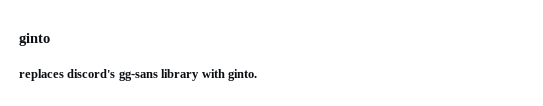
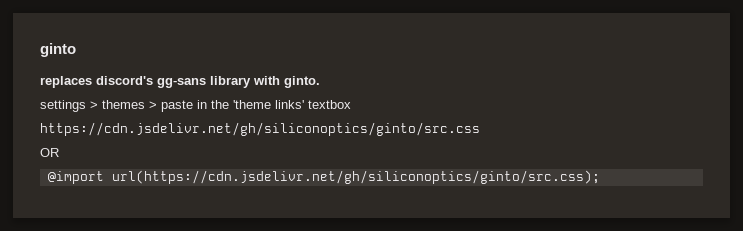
+ settings > themes > paste in the 'theme links' textbox
+ https://cdn.jsdelivr.net/gh/siliconoptics/ginto/src.css
+ OR
+ @import url(https://cdn.jsdelivr.net/gh/siliconoptics/ginto/src.css);

